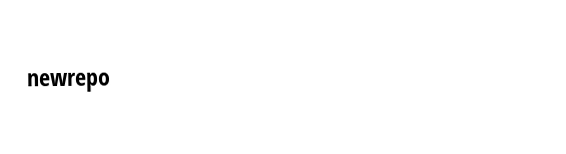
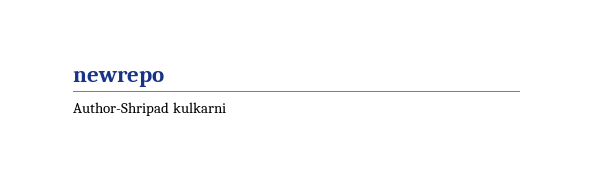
+ Author-Shripad kulkarni

